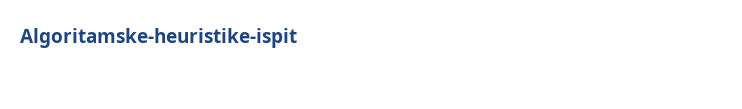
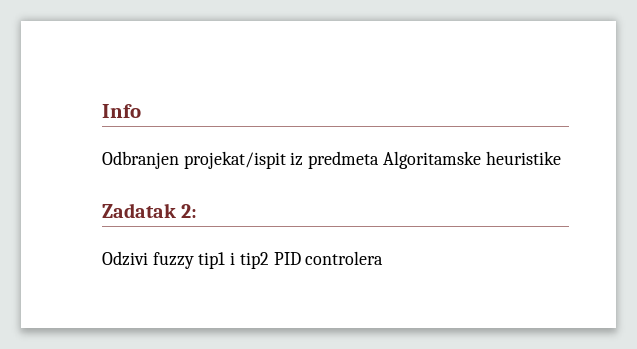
- Algoritamske-heuristike-ispit
+ Info
+ Odbranjen projekat/ispit iz predmeta Algoritamske heuristike
+ Zadatak 2:
+ Odzivi fuzzy tip1 i tip2 PID controlera

